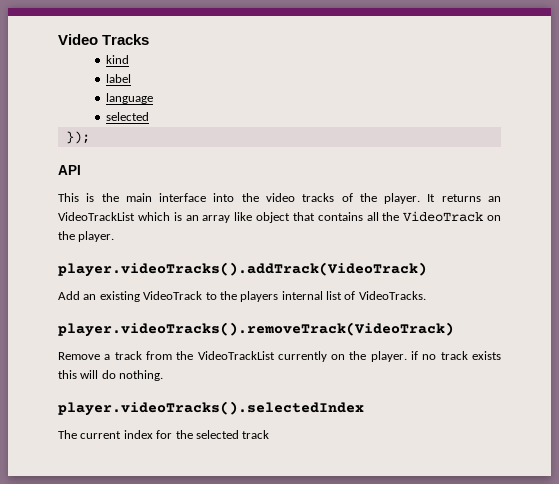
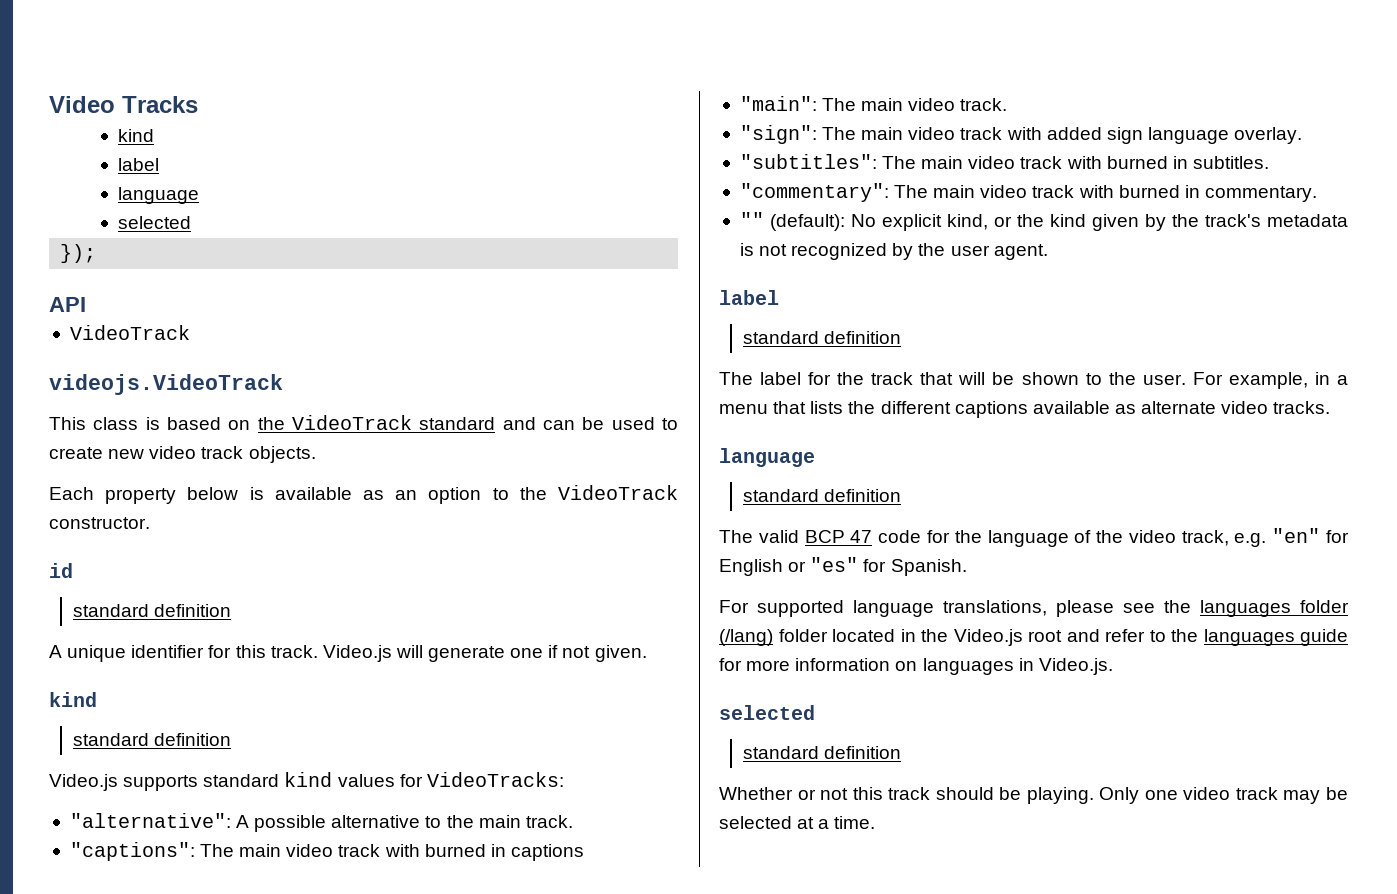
  API
+ VideoTrack
+ videojs.VideoTrack
- This is the main interface into the video tracks of the player. It returns an VideoTrackList which is an array like object that contains all the VideoTrack on the player.
- player.videoTracks().addTrack(VideoTrack)
- Add an existing VideoTrack to the players internal list of VideoTracks.
- player.videoTracks().removeTrack(VideoTrack)
- Remove a track from the VideoTrackList currently on the player. if no track exists this will do nothing.
- player.videoTracks().selectedIndex
- The current index for the selected track
+ This class is based on the VideoTrack standard and can be used to create new video track objects.
+ Each property below is available as an option to the VideoTrack constructor.
+ id
+ standard definition
+ A unique identifier for this track. Video.js will generate one if not given.
+ kind
+ standard definition
+ Video.js supports standard kind values for VideoTracks:
+ "alternative": A possible alternative to the main track.
+ "captions": The main video track with burned in captions
+ "main": The main video track.
+ "sign": The main video track with added sign language overlay.
+ "subtitles": The main video track with burned in subtitles.
+ "commentary": The main video track with burned in commentary.
+ "" (default): No explicit kind, or the kind given by the track's metadata is not recognized by the user agent.
+ label
+ standard definition
+ The label for the track that will be shown to the user. For example, in a menu that lists the different captions available as alternate video tracks.
+ language
+ standard definition
+ The valid BCP 47 code for the language of the video track, e.g. "en" for English or "es" for Spanish.
+ For supported language translations, please see the languages folder (/lang) folder located in the Video.js root and refer to the languages guide for more information on languages in Video.js.
+ selected
+ standard definition
+ Whether or not this track should be playing. Only one video track may be selected at a time.

